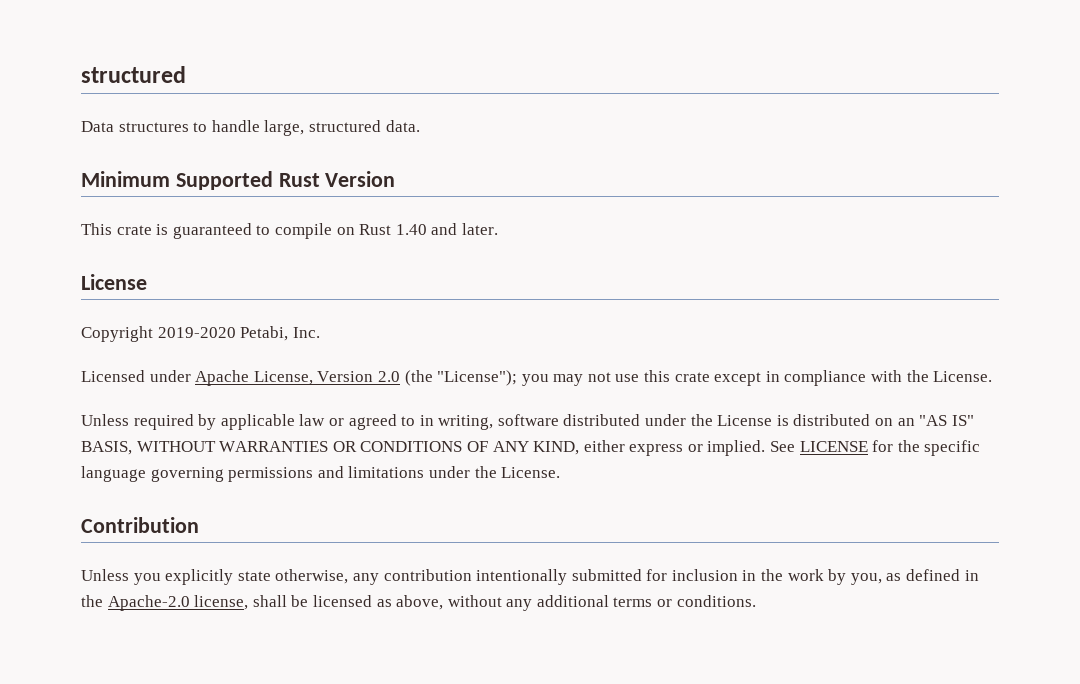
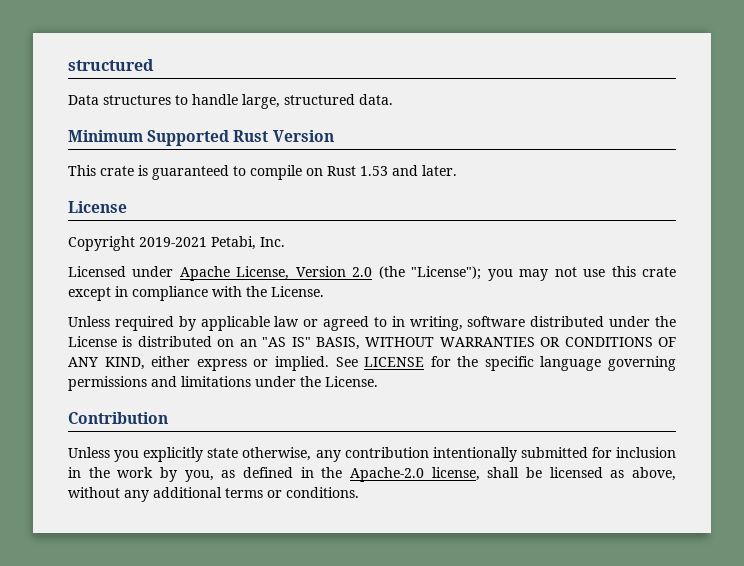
- This crate is guaranteed to compile on Rust 1.40 and later.
+ This crate is guaranteed to compile on Rust 1.53 and later.
- Copyright 2019-2020 Petabi, Inc.
+ Copyright 2019-2021 Petabi, Inc.

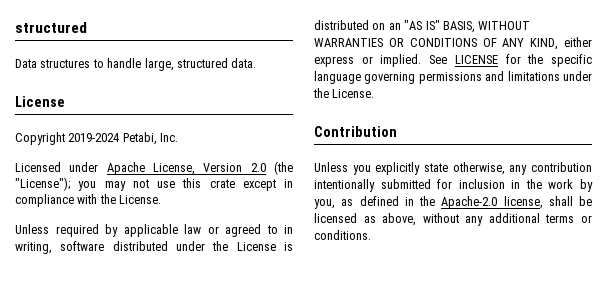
- Minimum Supported Rust Version
- This crate is guaranteed to compile on Rust 1.53 and later.
- Copyright 2019-2021 Petabi, Inc.
+ Copyright 2019-2024 Petabi, Inc.

